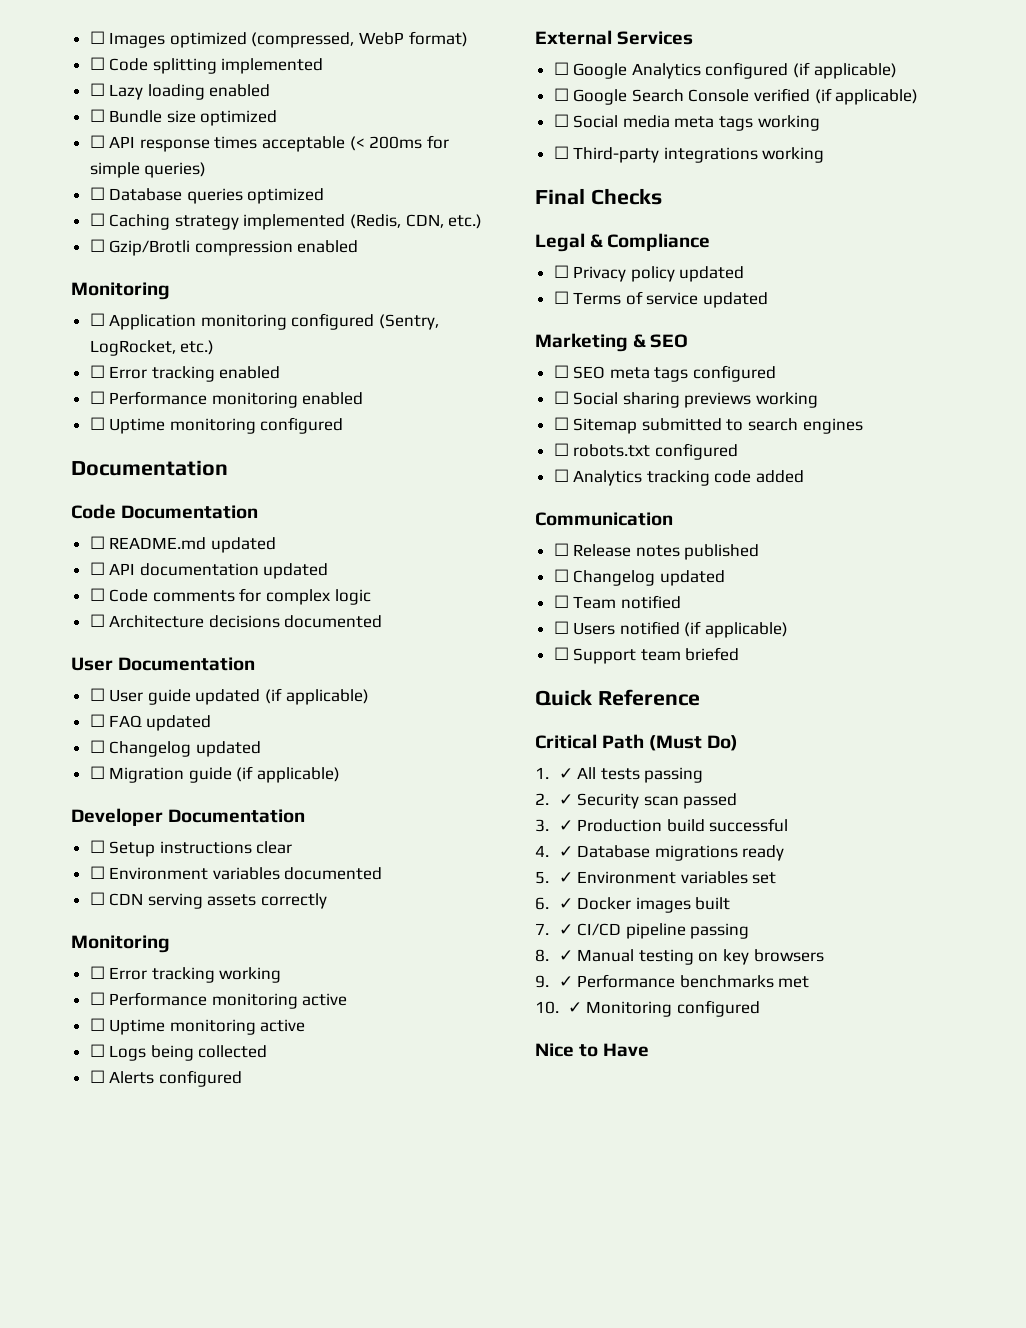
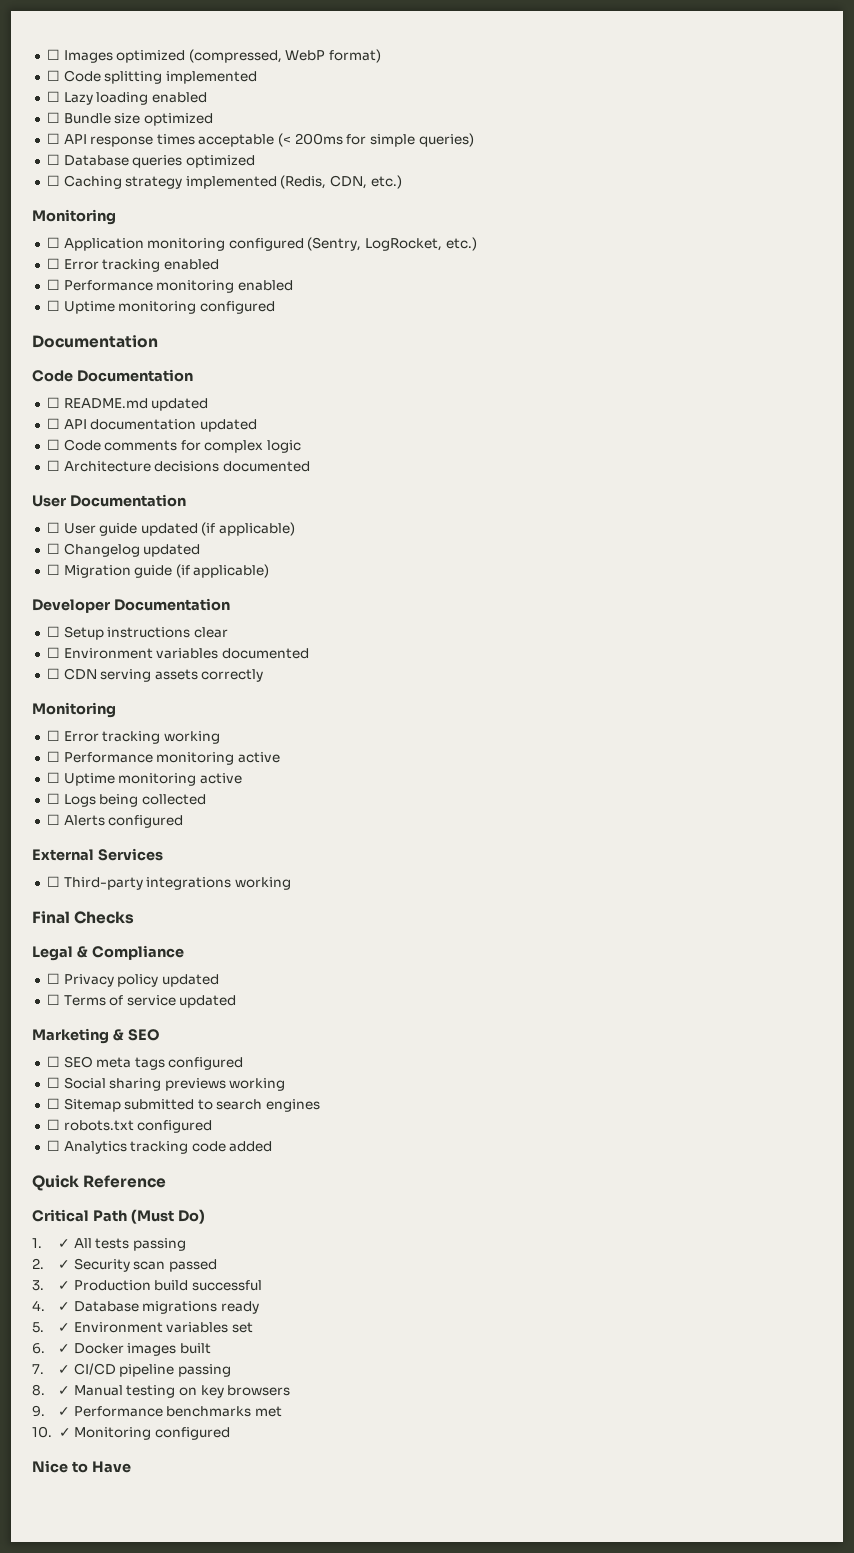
- ☐ Gzip/Brotli compression enabled
- ☐ FAQ updated
- ☐ Google Analytics configured (if applicable)
- ☐ Google Search Console verified (if applicable)
- ☐ Social media meta tags working
- Communication
- ☐ Release notes published
- ☐ Changelog updated
- ☐ Team notified
- ☐ Users notified (if applicable)
- ☐ Support team briefed

